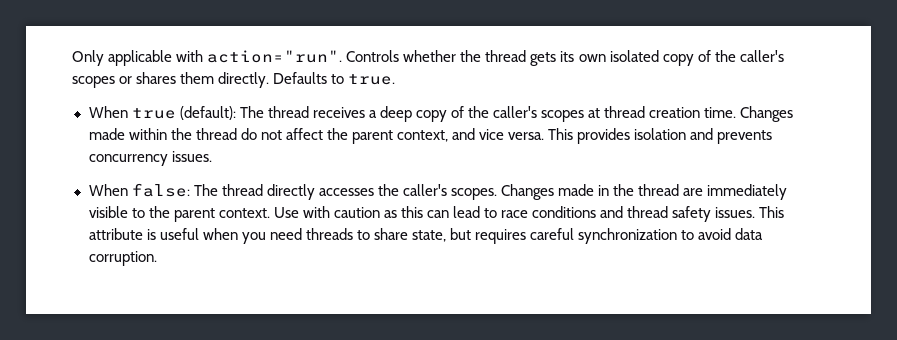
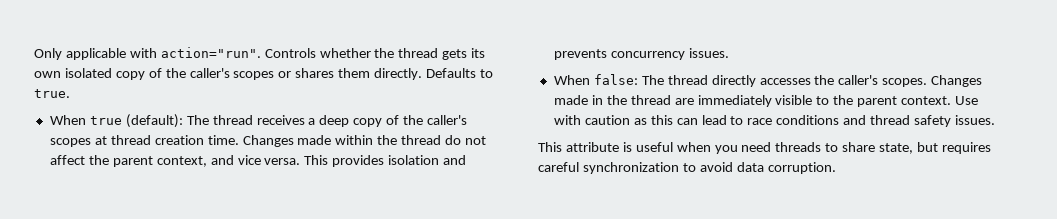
- Use with caution as this can lead to race conditions and thread safety issues. This attribute is useful when you need threads to share state, but requires careful synchronization to avoid data corruption.
+ Use with caution as this can lead to race conditions and thread safety issues.
+ This attribute is useful when you need threads to share state, but requires careful synchronization to avoid data corruption.

